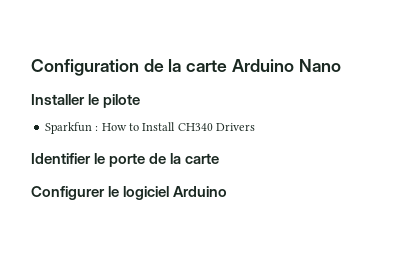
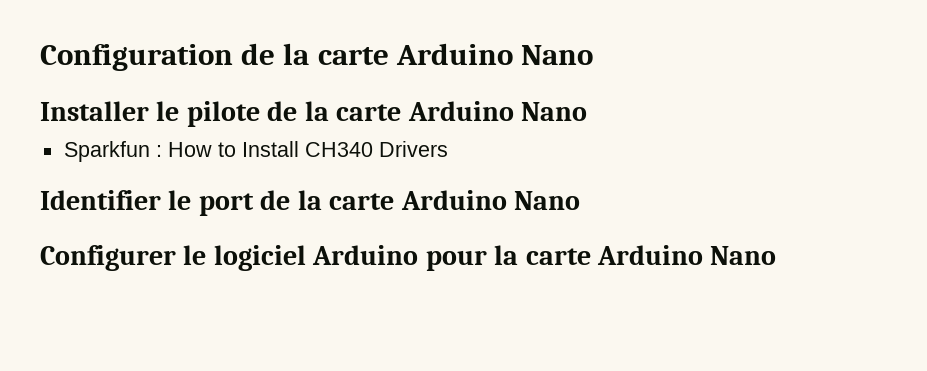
- Installer le pilote
+ Installer le pilote de la carte Arduino Nano
- Identifier le porte de la carte
+ Identifier le port de la carte Arduino Nano
- Configurer le logiciel Arduino
+ Configurer le logiciel Arduino pour la carte Arduino Nano

